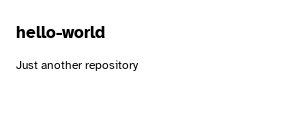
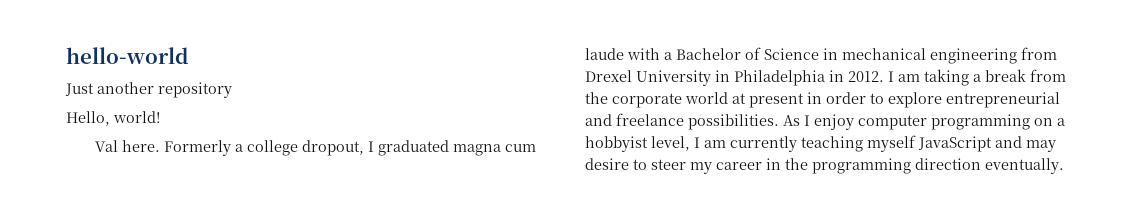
+ Hello, world!
+ Val here. Formerly a college dropout, I graduated magna cum laude with a Bachelor of Science in mechanical engineering from Drexel University in Philadelphia in 2012. I am taking a break from the corporate world at present in order to explore entrepreneurial and freelance possibilities. As I enjoy computer programming on a hobbyist level, I am currently teaching myself JavaScript and may desire to steer my career in the programming direction eventually.

